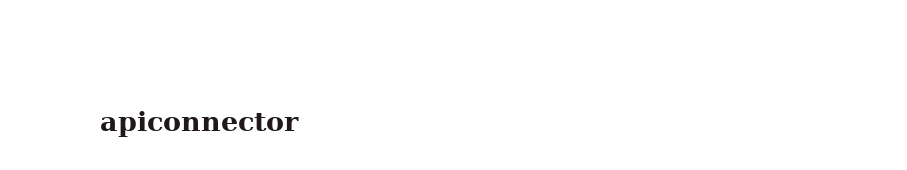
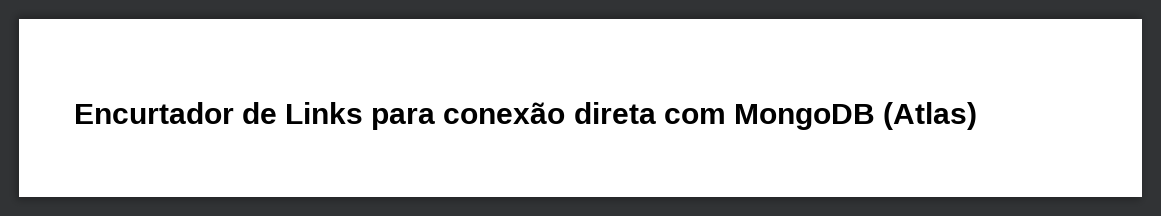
- apiconnector
+ Encurtador de Links para conexão direta com MongoDB (Atlas)

